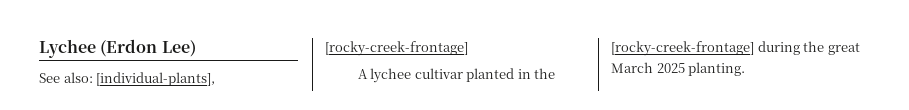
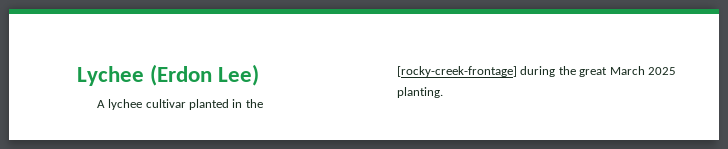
- See also: [individual-plants], [rocky-creek-frontage]

